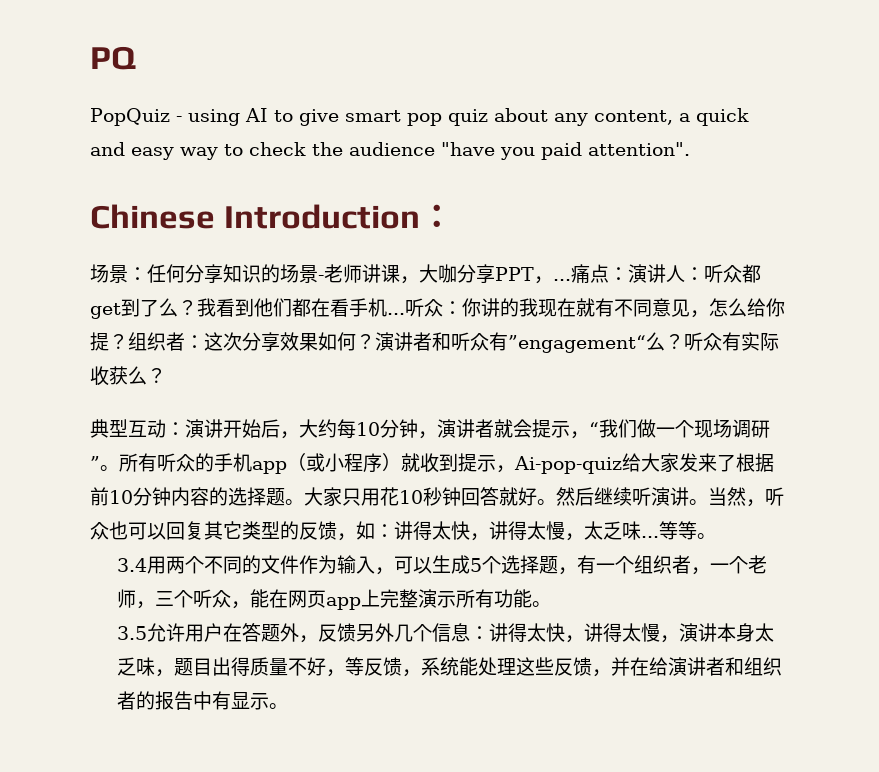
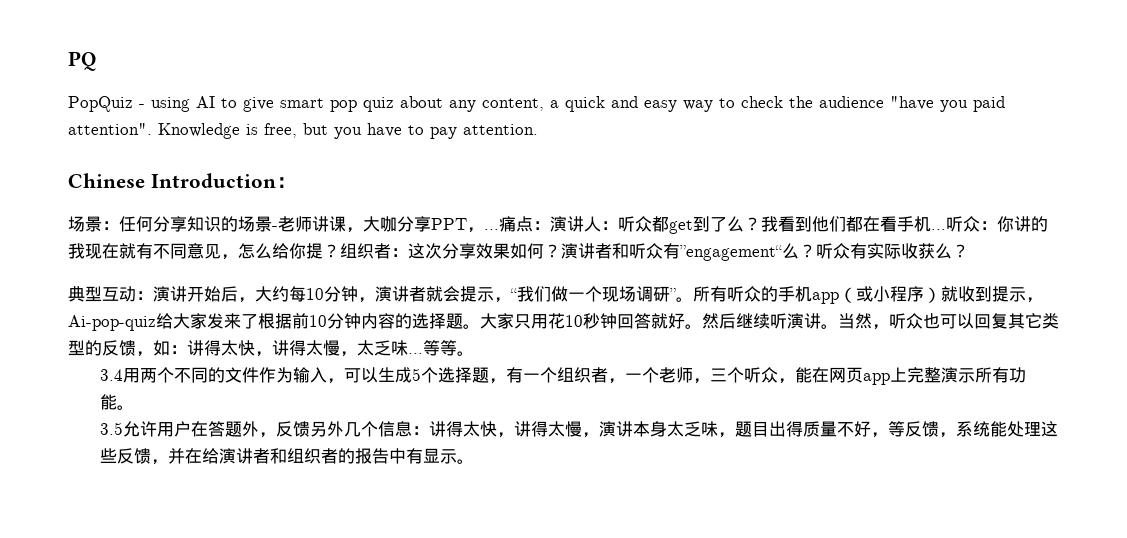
+ Knowledge is free, but you have to pay attention.

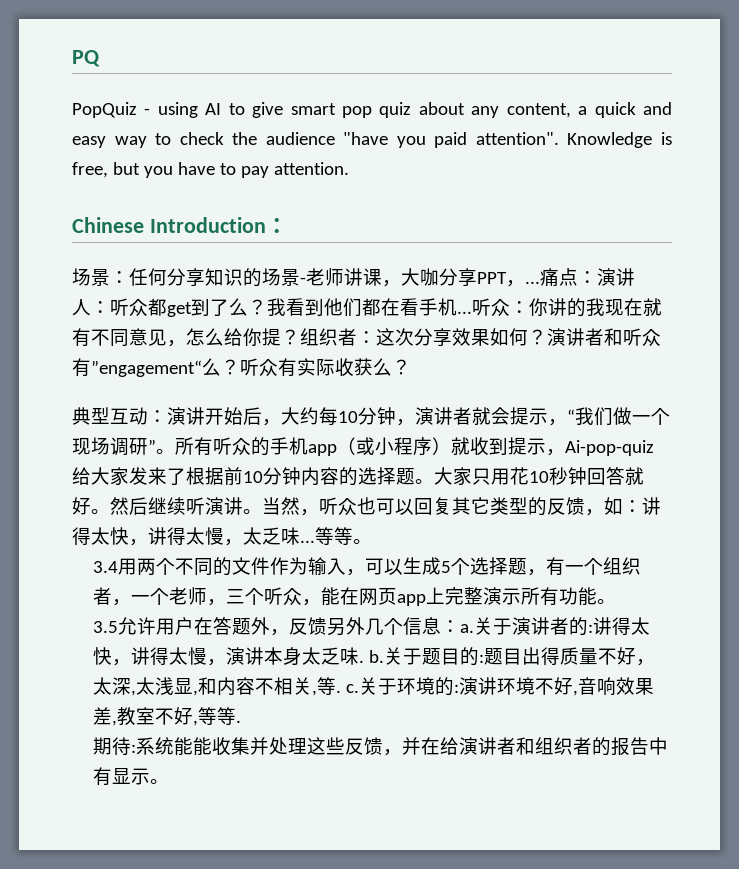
- 3.5允许用户在答题外，反馈另外几个信息：讲得太快，讲得太慢，演讲本身太乏味，题目出得质量不好，等反馈，系统能处理这些反馈，并在给演讲者和组织者的报告中有显示。
+ 3.5允许用户在答题外，反馈另外几个信息：a.关于演讲者的:讲得太快，讲得太慢，演讲本身太乏味. b.关于题目的:题目出得质量不好，太深,太浅显,和内容不相关,等. c.关于环境的:演讲环境不好,音响效果差,教室不好,等等.
+ 期待:系统能能收集并处理这些反馈，并在给演讲者和组织者的报告中有显示。

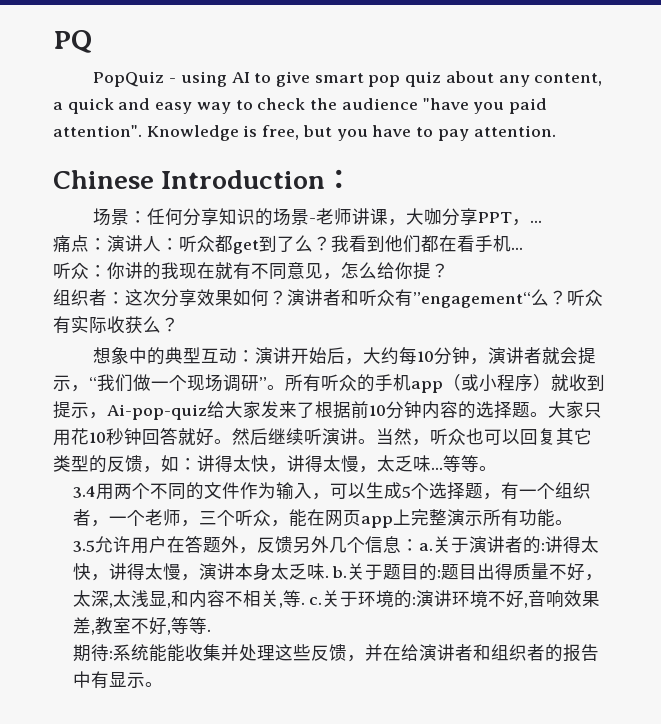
- 场景：任何分享知识的场景-老师讲课，大咖分享PPT，...痛点：演讲人：听众都get到了么？
+ 场景：任何分享知识的场景-老师讲课，大咖分享PPT，...
+ 痛点：演讲人：听众都get到了么？
- 我看到他们都在看手机...听众：你讲的我现在就有不同意见，怎么给你提？组织者：这次分享效果如何？
+ 我看到他们都在看手机...
+ 听众：你讲的我现在就有不同意见，怎么给你提？
+ 组织者：这次分享效果如何？
- 典型互动：演讲开始后，大约每10分钟，演讲者就会提示，“我们做一个现场调研”。
+ 想象中的典型互动：演讲开始后，大约每10分钟，演讲者就会提示，“我们做一个现场调研”。

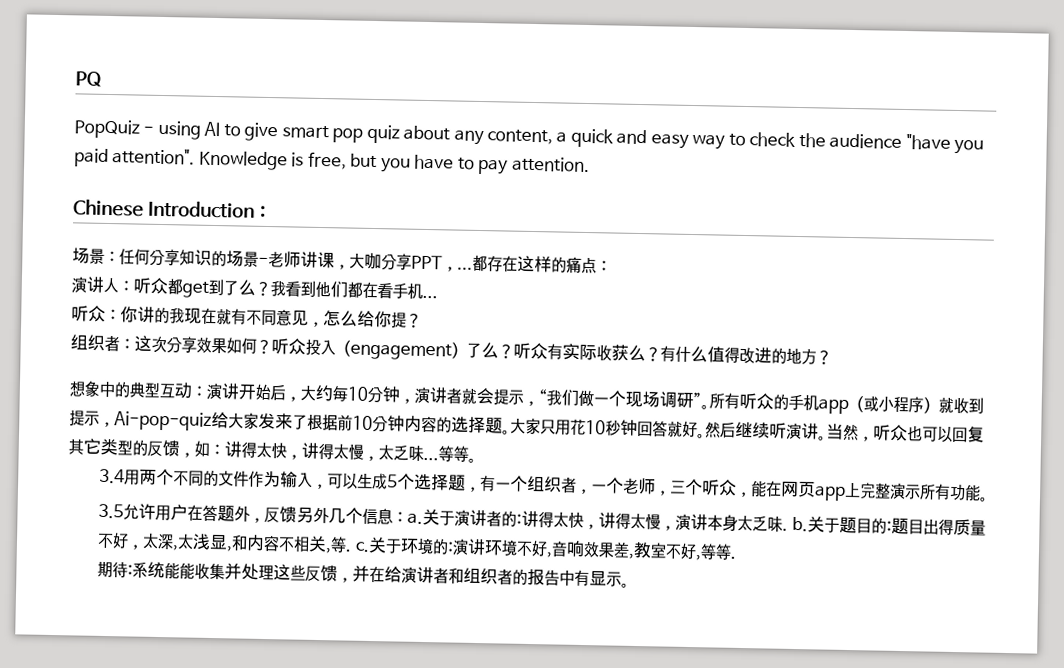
- 场景：任何分享知识的场景-老师讲课，大咖分享PPT，...
- 痛点：演讲人：听众都get到了么？
+ 场景：任何分享知识的场景-老师讲课，大咖分享PPT，...都存在这样的痛点：
+ 演讲人：听众都get到了么？
- 演讲者和听众有”engagement“么？
+ 听众投入（engagement）了么？
+ 有什么值得改进的地方？

